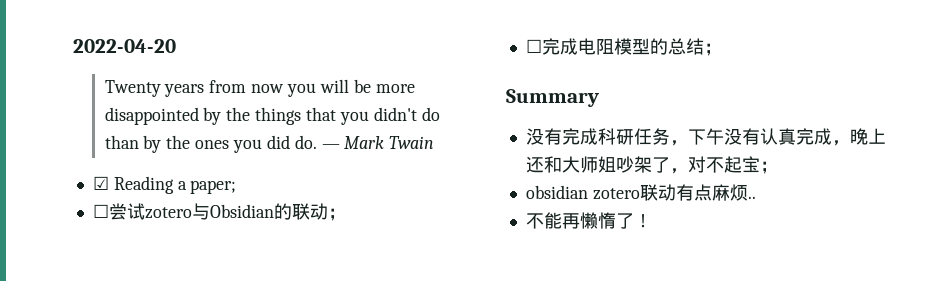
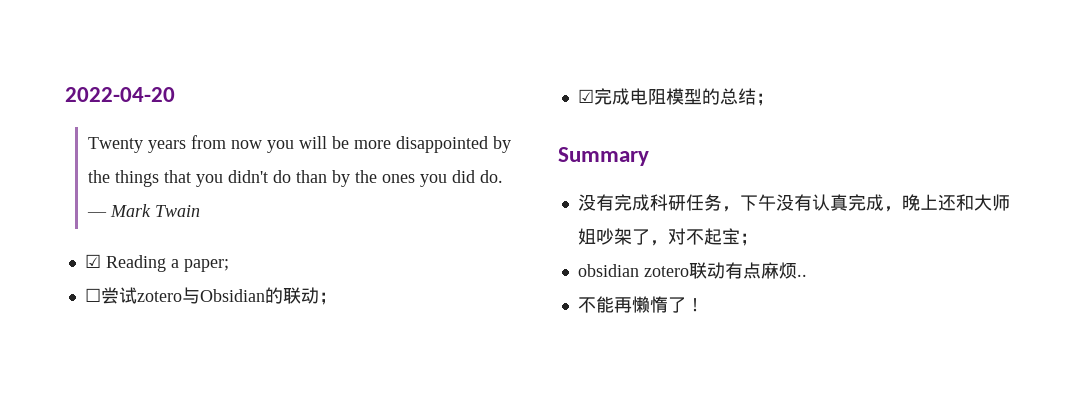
- ☐完成电阻模型的总结；
+ ☑完成电阻模型的总结；

